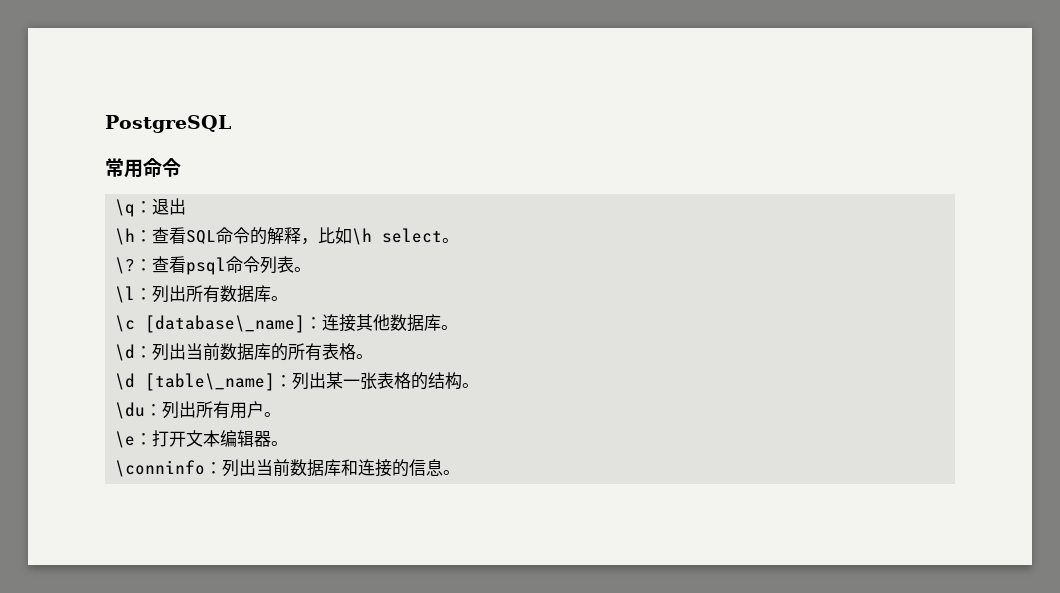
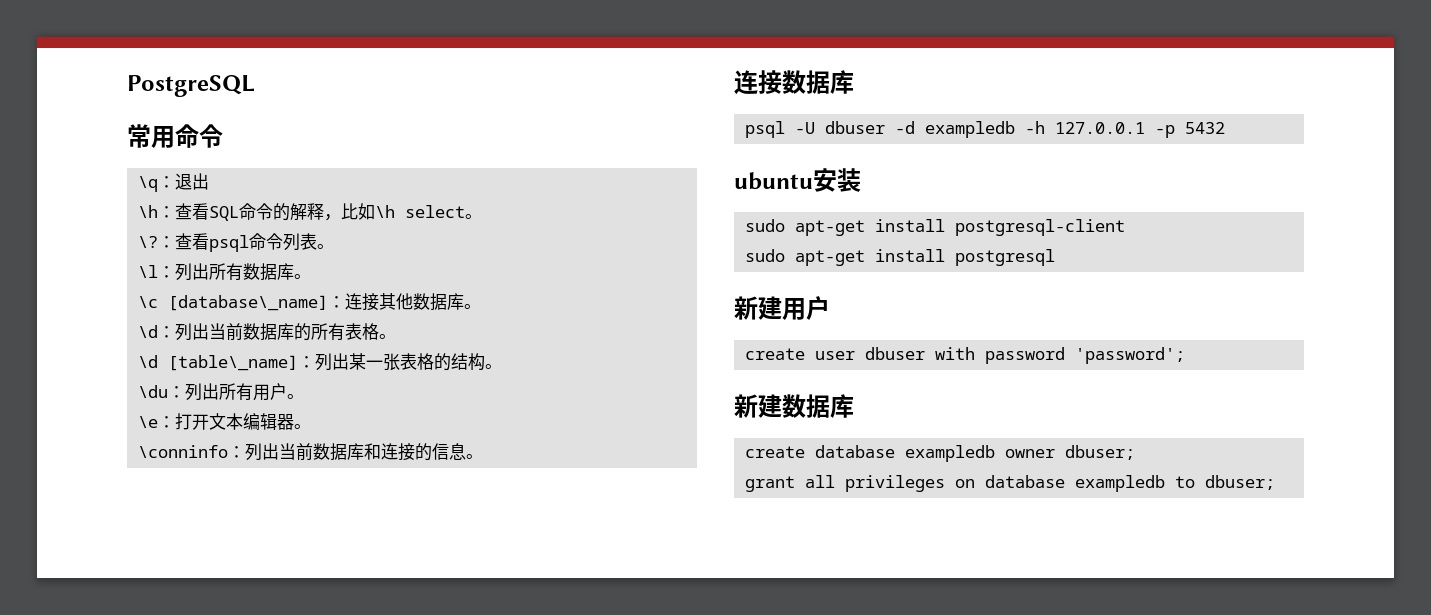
+ 连接数据库
+ psql -U dbuser -d exampledb -h 127.0.0.1 -p 5432
+ ubuntu安装
+ sudo apt-get install postgresql-client
+ sudo apt-get install postgresql
+ 新建用户
+ create user dbuser with password 'password';
+ 新建数据库
+ create database exampledb owner dbuser;
+ grant all privileges on database exampledb to dbuser;

